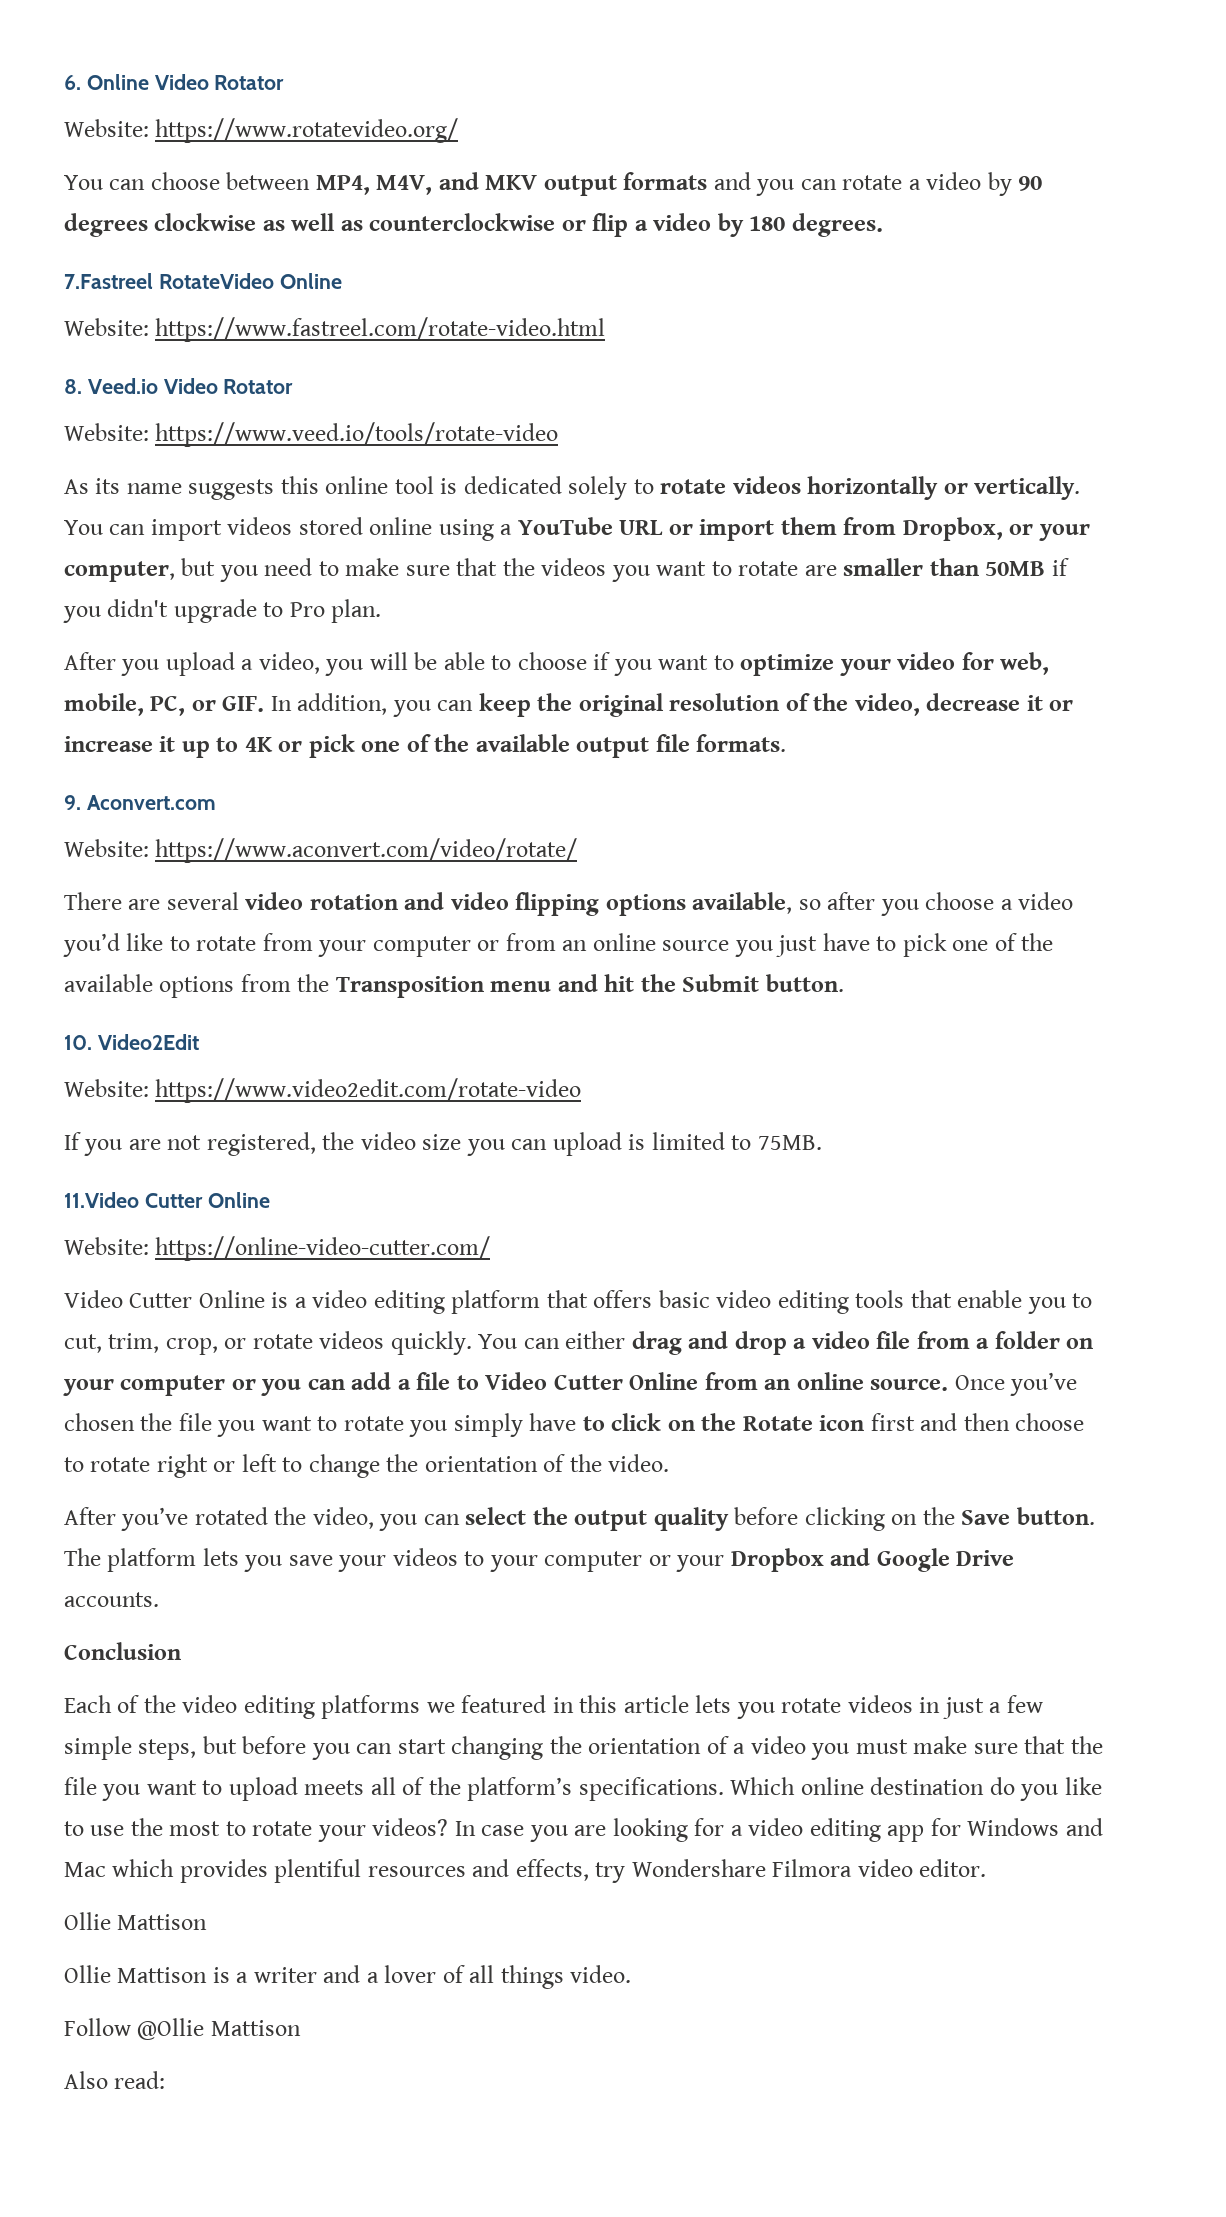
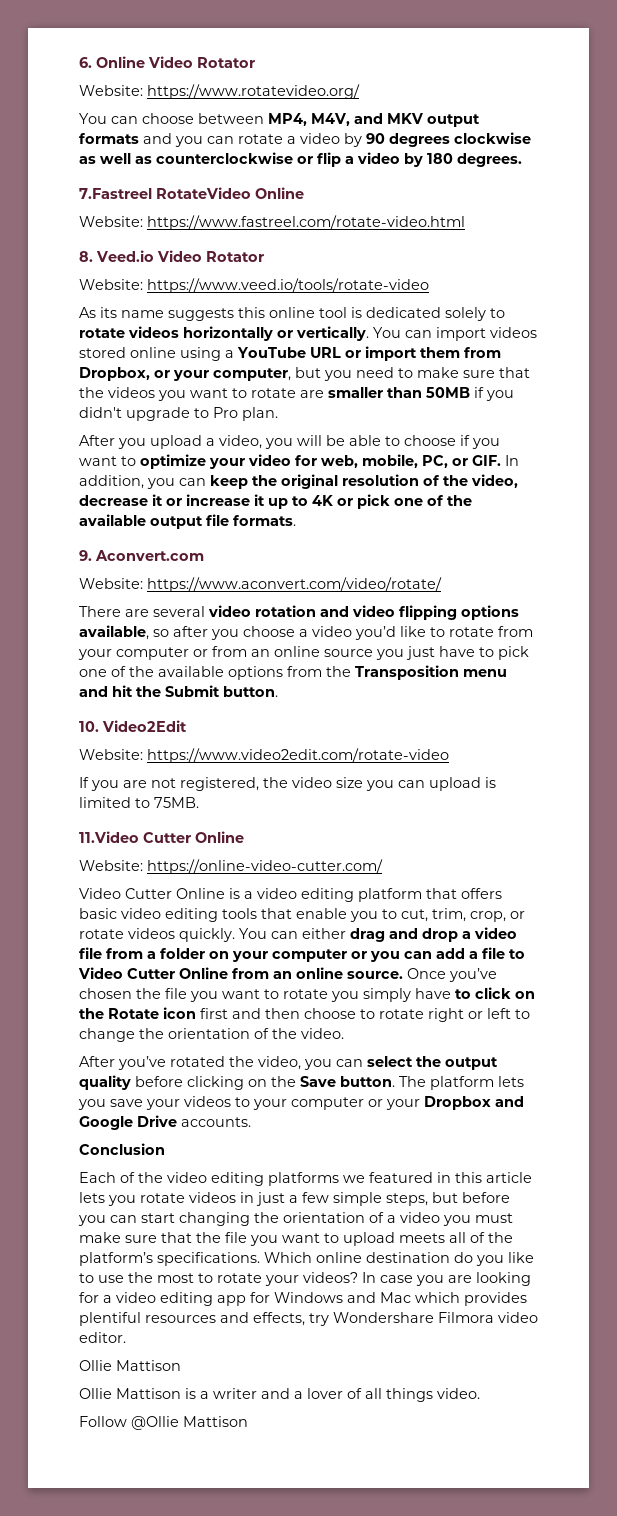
- Also read:

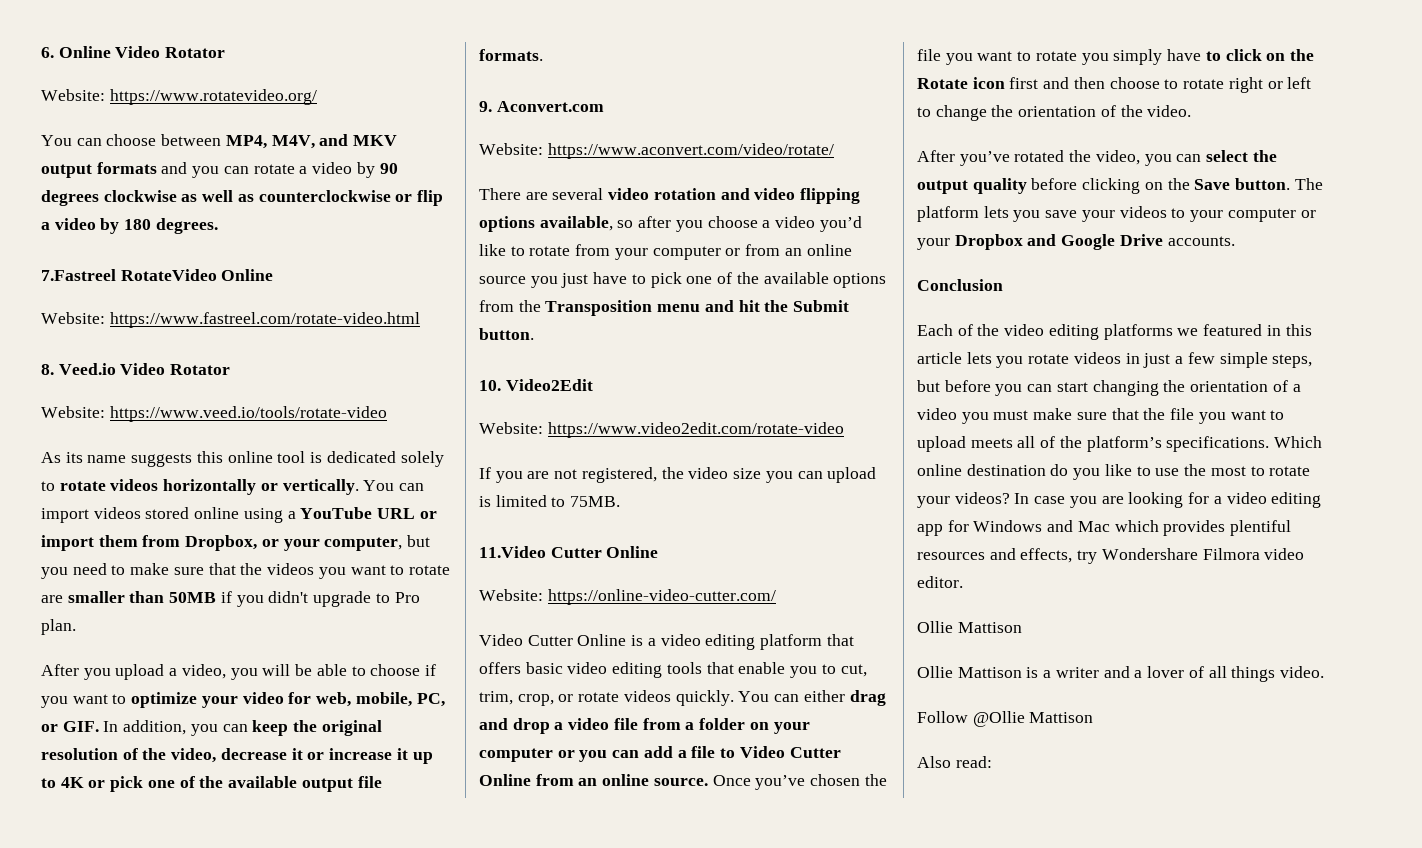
+ Also read:

